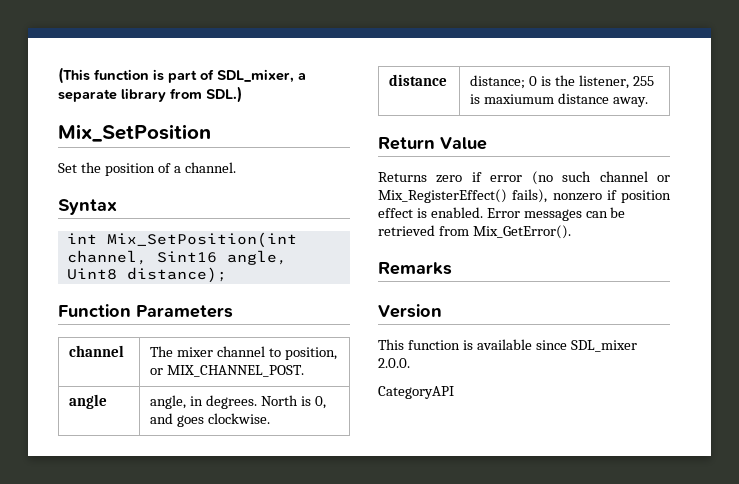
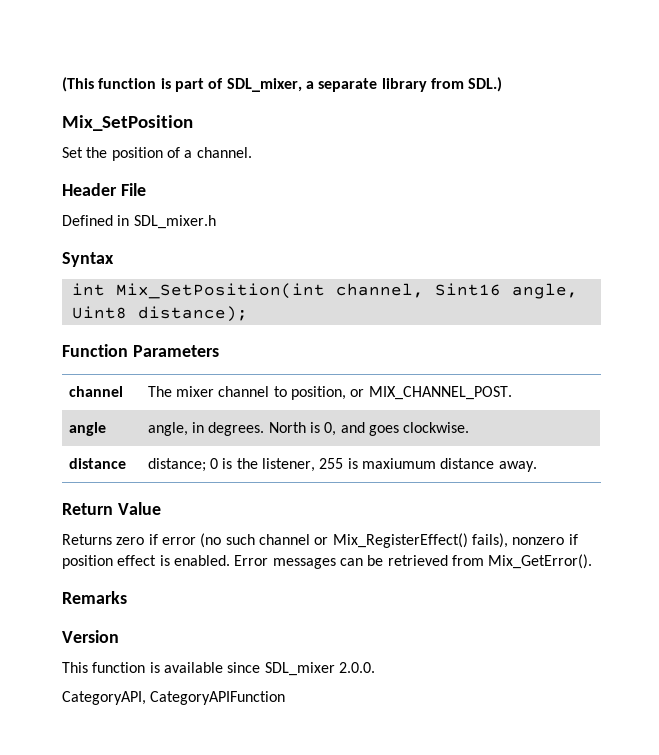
+ Header File
+ Defined in SDL_mixer.h
- CategoryAPI
+ CategoryAPI, CategoryAPIFunction

